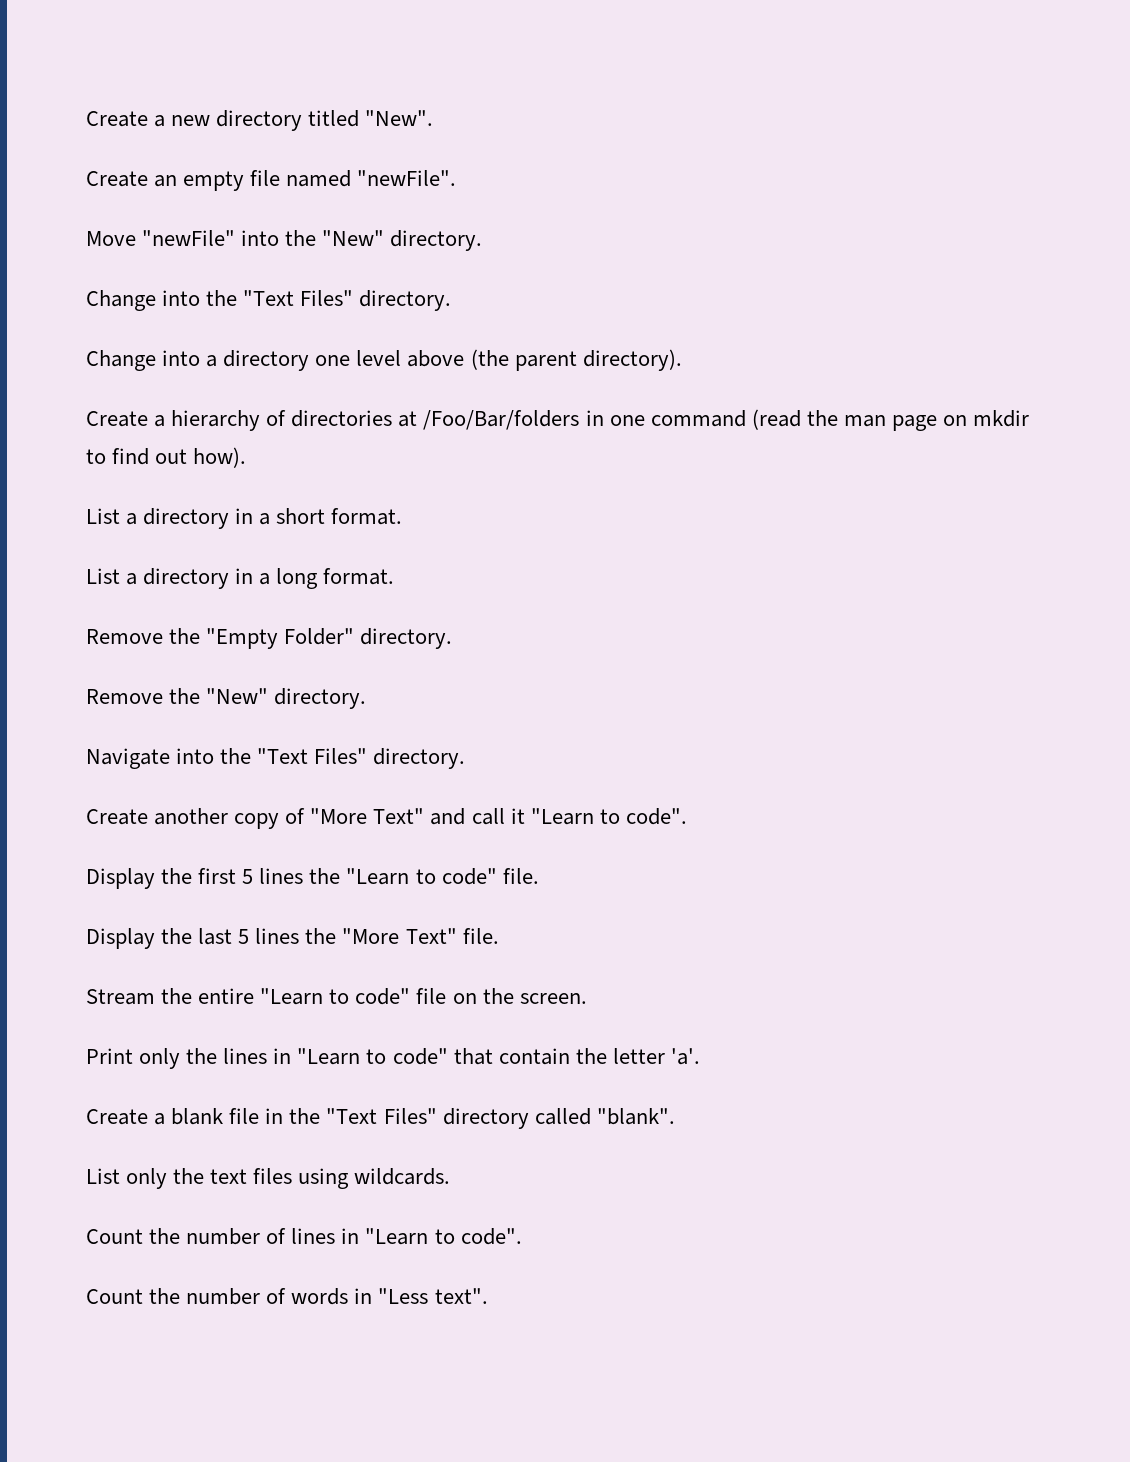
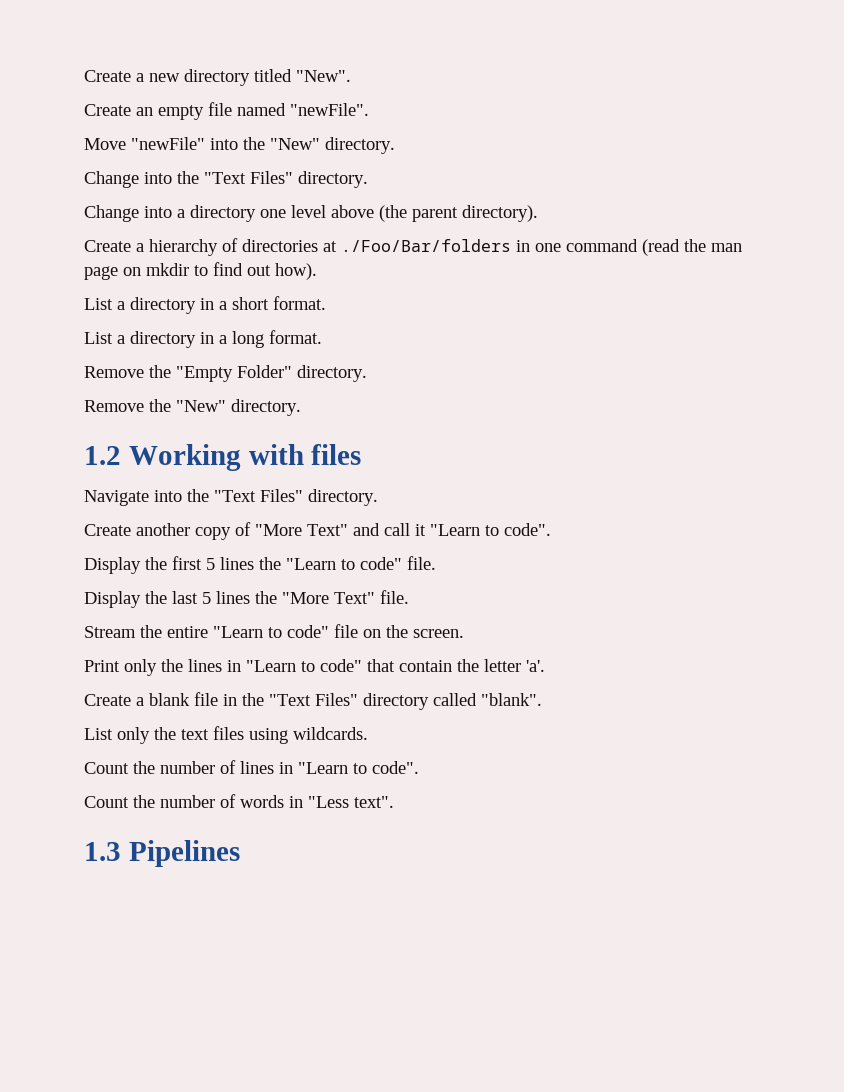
- Create a hierarchy of directories at /Foo/Bar/folders in one command (read the man page on mkdir to find out how).
+ Create a hierarchy of directories at ./Foo/Bar/folders in one command (read the man page on mkdir to find out how).
+ 1.2 Working with files
+ 1.3 Pipelines

